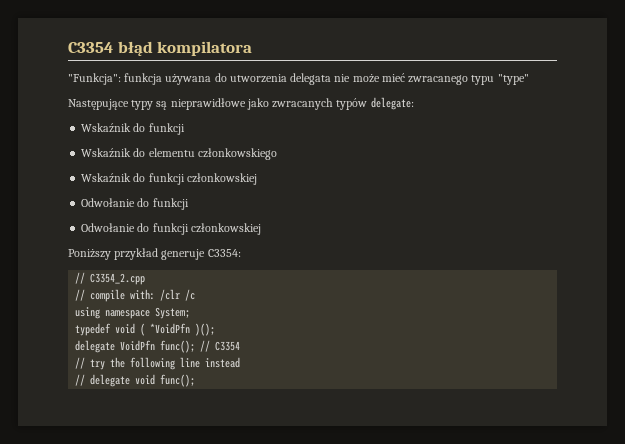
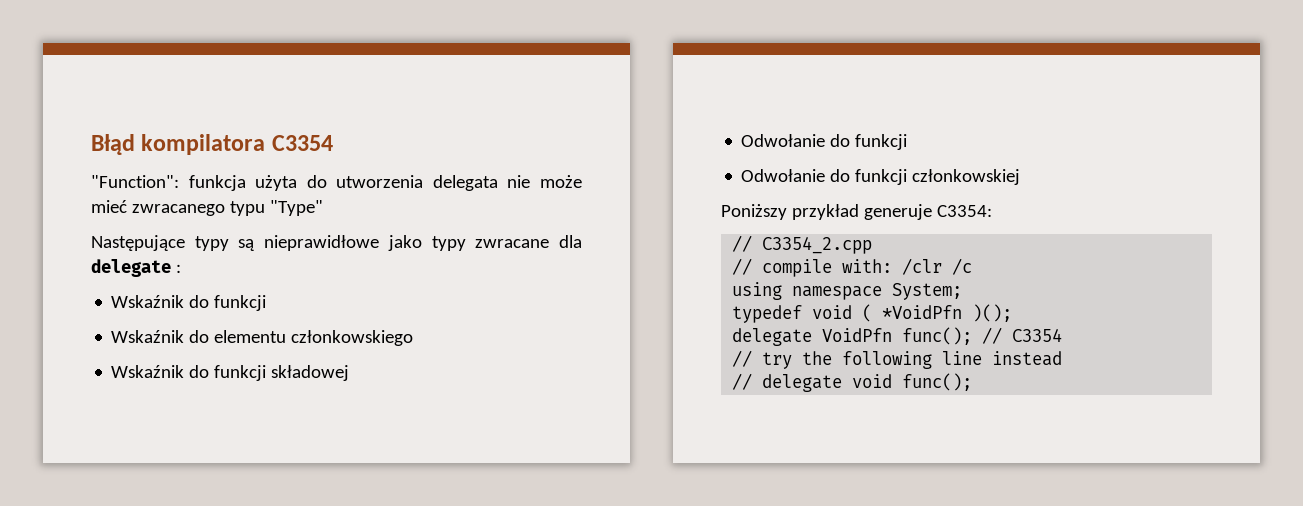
- C3354 błąd kompilatora
- "Funkcja": funkcja używana do utworzenia delegata nie może mieć zwracanego typu "type"
+ Błąd kompilatora C3354
+ "Function": funkcja użyta do utworzenia delegata nie może mieć zwracanego typu "Type"
- Następujące typy są nieprawidłowe jako zwracanych typów delegate:
+ Następujące typy są nieprawidłowe jako typy zwracane dla delegate :
- Wskaźnik do funkcji członkowskiej
+ Wskaźnik do funkcji składowej

